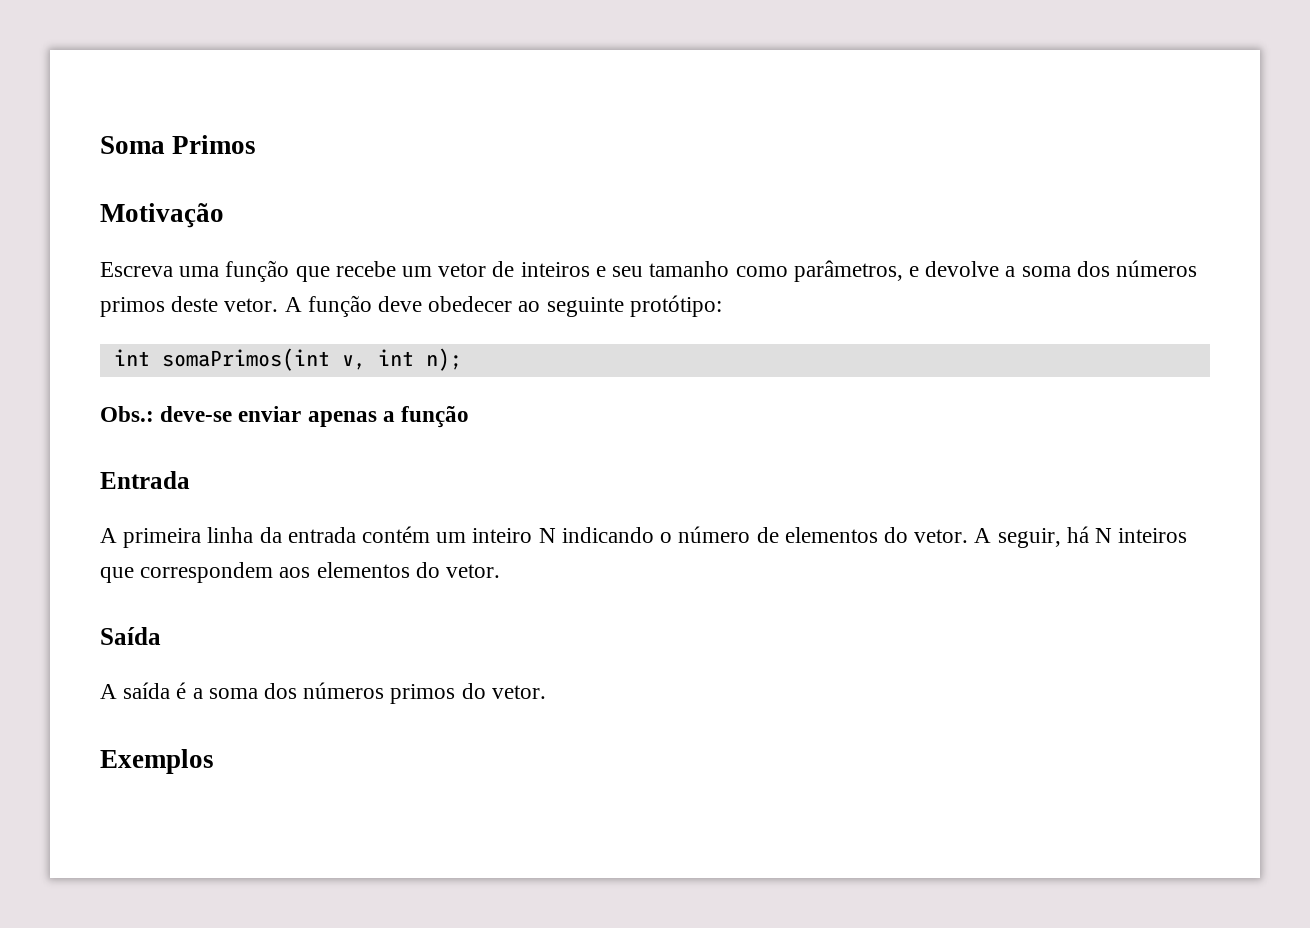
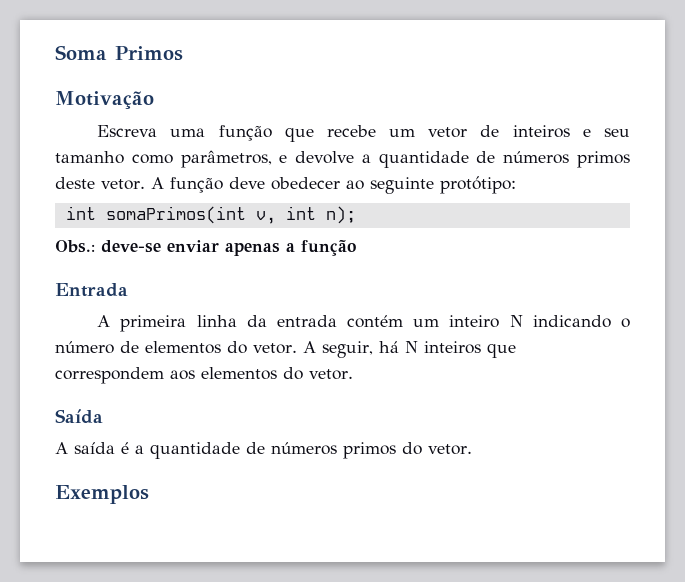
- Escreva uma função que recebe um vetor de inteiros e seu tamanho como parâmetros, e devolve a soma dos números primos deste vetor.
+ Escreva uma função que recebe um vetor de inteiros e seu tamanho como parâmetros, e devolve a quantidade de números primos deste vetor.
- A saída é a soma dos números primos do vetor.
+ A saída é a quantidade de números primos do vetor.

